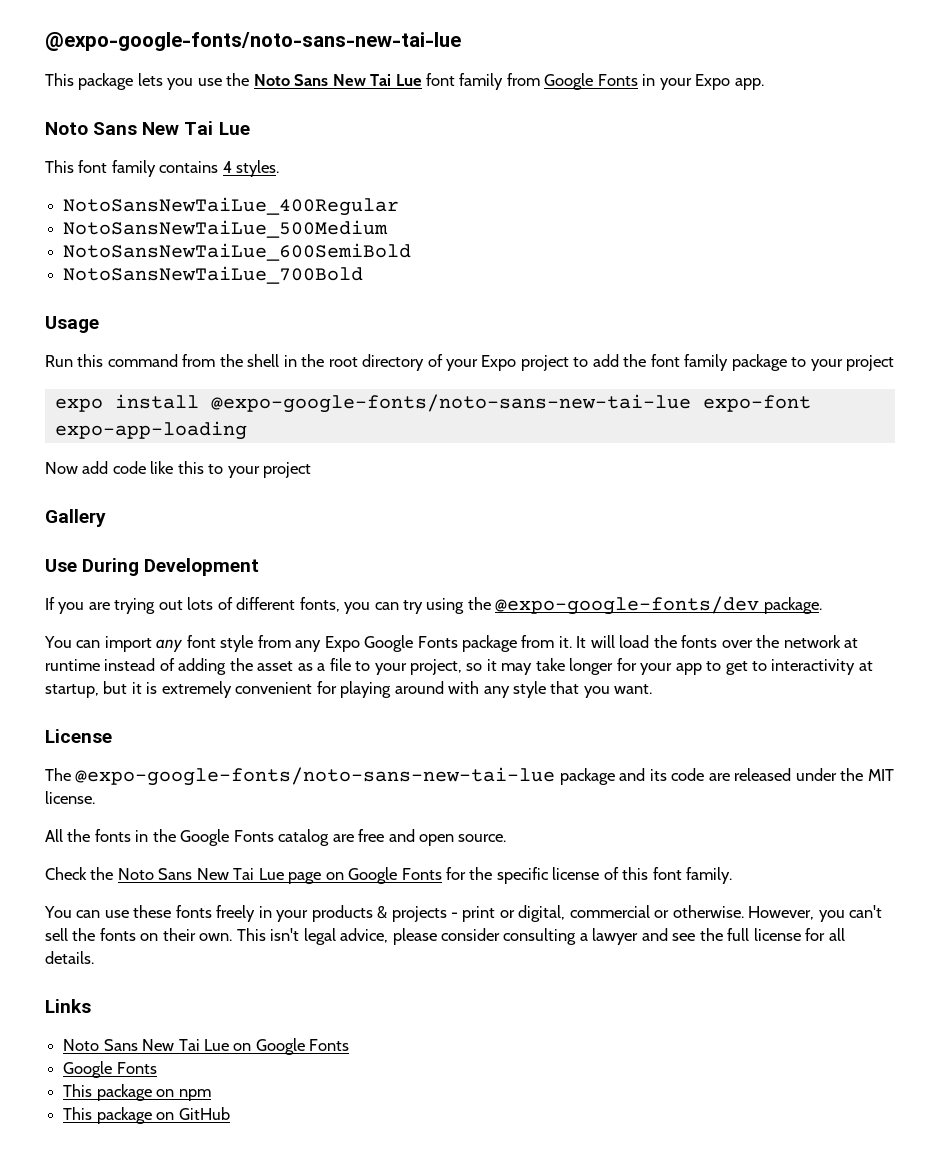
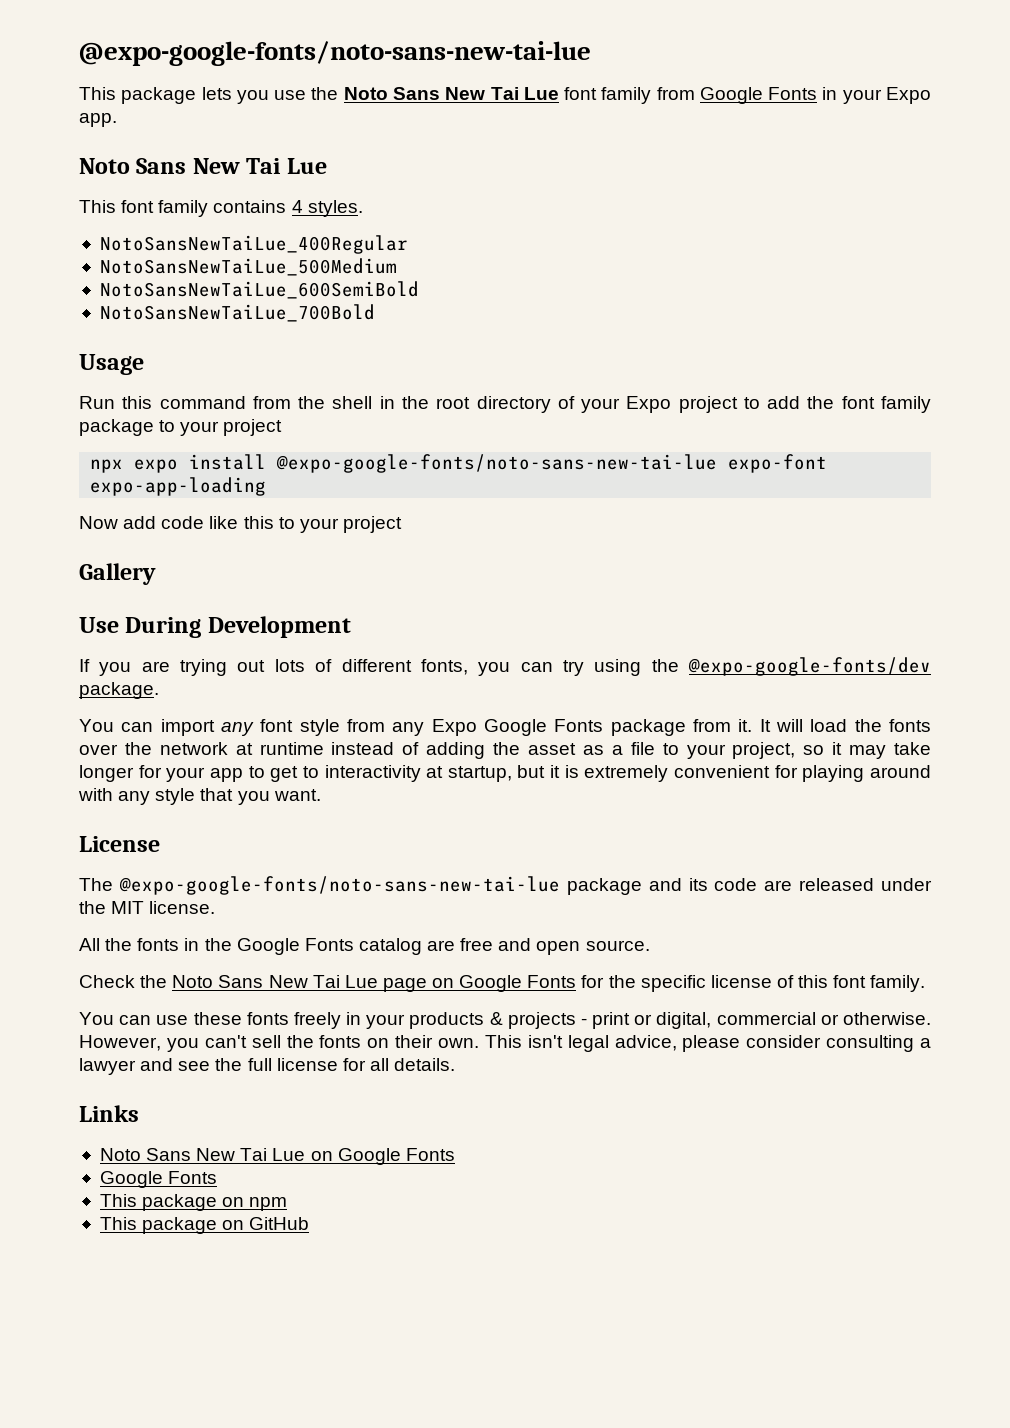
- expo install @expo-google-fonts/noto-sans-new-tai-lue expo-font expo-app-loading
+ npx expo install @expo-google-fonts/noto-sans-new-tai-lue expo-font expo-app-loading

